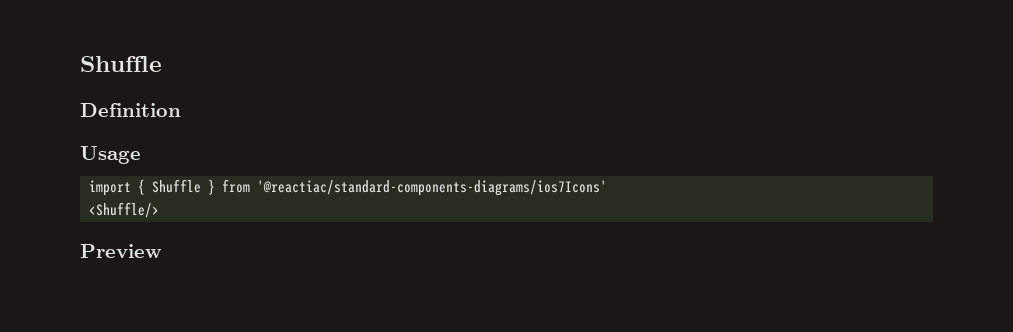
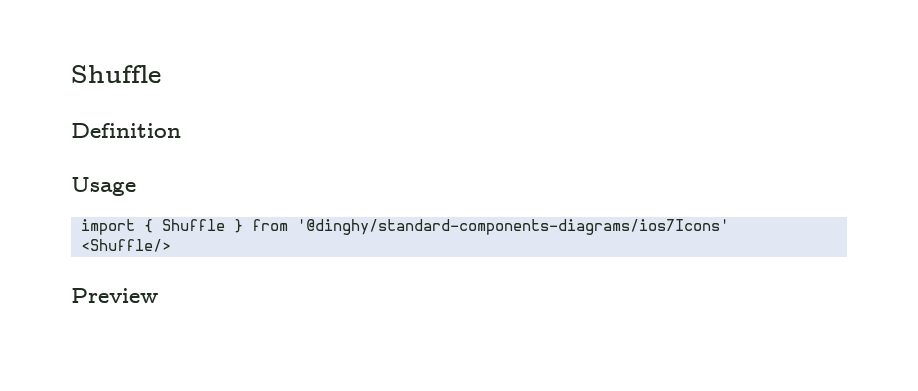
- import { Shuffle } from '@reactiac/standard-components-diagrams/ios7Icons'
+ import { Shuffle } from '@dinghy/standard-components-diagrams/ios7Icons'

